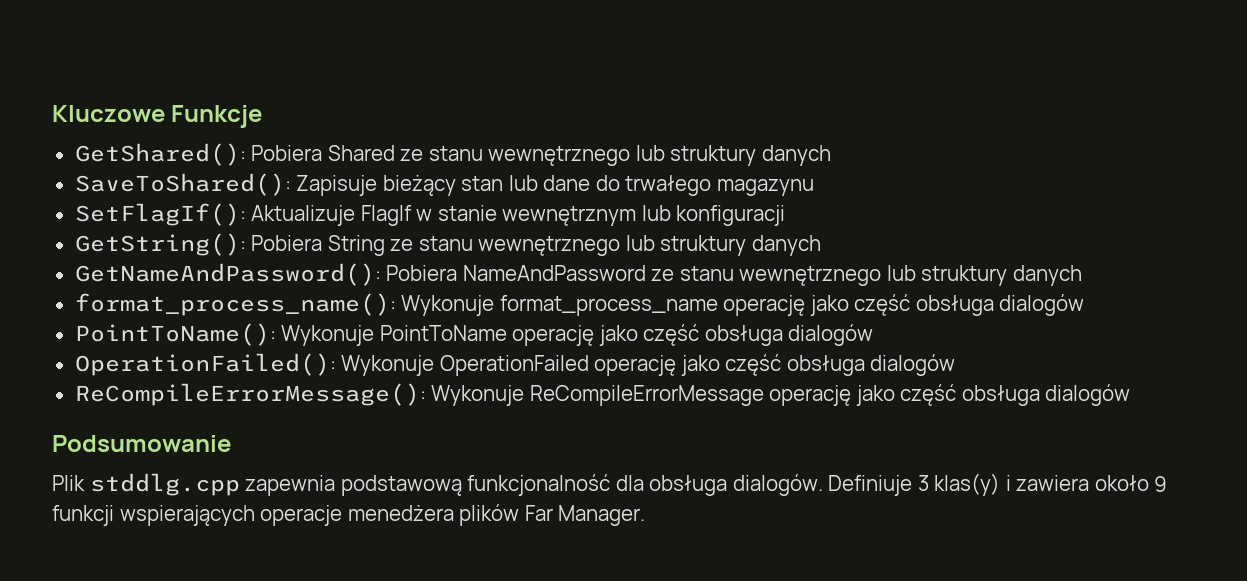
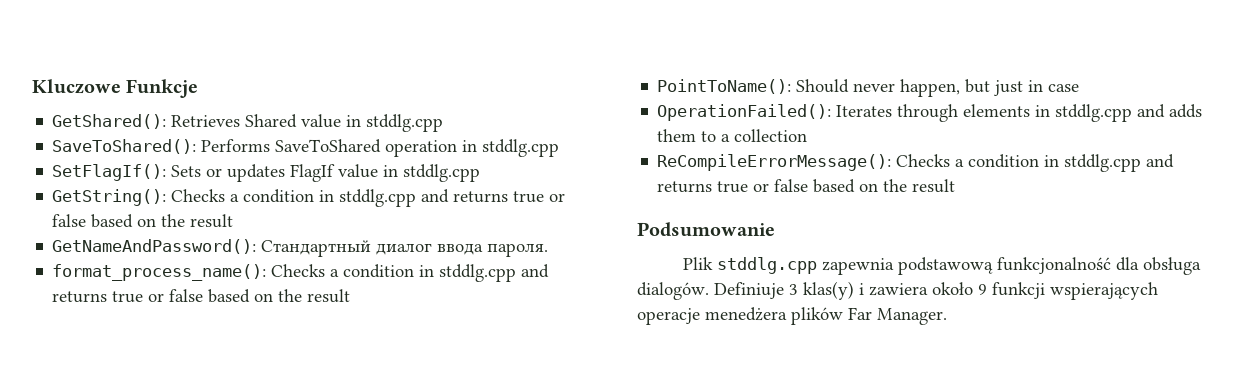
- GetShared(): Pobiera Shared ze stanu wewnętrznego lub struktury danych
- SaveToShared(): Zapisuje bieżący stan lub dane do trwałego magazynu
- SetFlagIf(): Aktualizuje FlagIf w stanie wewnętrznym lub konfiguracji
- GetString(): Pobiera String ze stanu wewnętrznego lub struktury danych
- GetNameAndPassword(): Pobiera NameAndPassword ze stanu wewnętrznego lub struktury danych
- format_process_name(): Wykonuje format_process_name operację jako część obsługa dialogów
- PointToName(): Wykonuje PointToName operację jako część obsługa dialogów
- OperationFailed(): Wykonuje OperationFailed operację jako część obsługa dialogów
- ReCompileErrorMessage(): Wykonuje ReCompileErrorMessage operację jako część obsługa dialogów
+ GetShared(): Retrieves Shared value in stddlg.cpp
+ SaveToShared(): Performs SaveToShared operation in stddlg.cpp
+ SetFlagIf(): Sets or updates FlagIf value in stddlg.cpp
+ GetString(): Checks a condition in stddlg.cpp and returns true or false based on the result
+ GetNameAndPassword(): Стандартный диалог ввода пароля.
+ format_process_name(): Checks a condition in stddlg.cpp and returns true or false based on the result
+ PointToName(): Should never happen, but just in case
+ OperationFailed(): Iterates through elements in stddlg.cpp and adds them to a collection
+ ReCompileErrorMessage(): Checks a condition in stddlg.cpp and returns true or false based on the result

